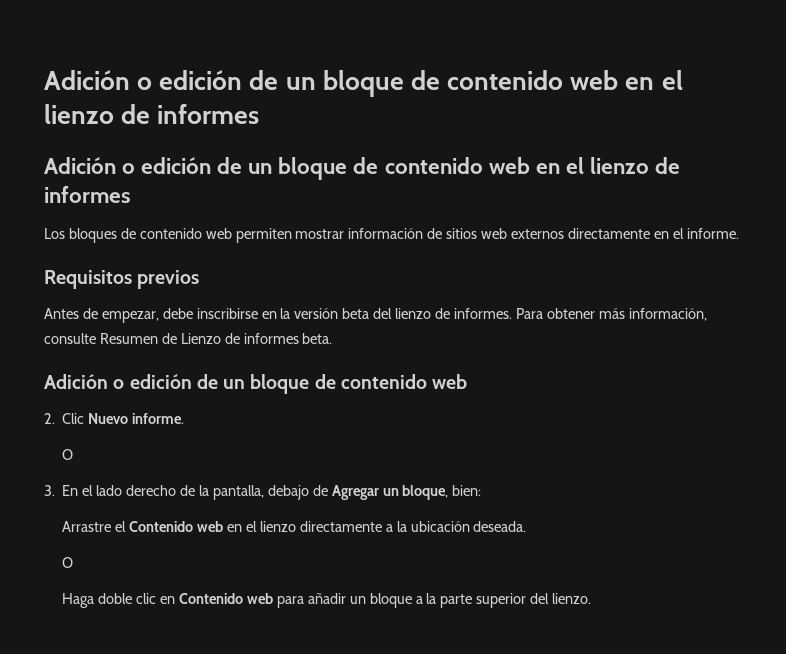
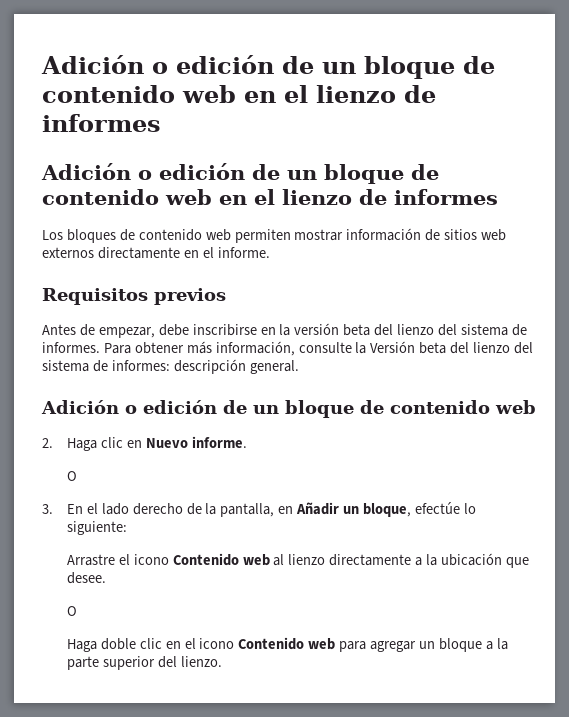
- Antes de empezar, debe inscribirse en la versión beta del lienzo de informes.
+ Antes de empezar, debe inscribirse en la versión beta del lienzo del sistema de informes.
- Para obtener más información, consulte Resumen de Lienzo de informes beta.
+ Para obtener más información, consulte la Versión beta del lienzo del sistema de informes: descripción general.
- 2. Clic Nuevo informe.
+ 2. Haga clic en Nuevo informe.
- 3. En el lado derecho de la pantalla, debajo de Agregar un bloque, bien:
+ 3. En el lado derecho de la pantalla, en Añadir un bloque, efectúe lo siguiente:
- Arrastre el Contenido web en el lienzo directamente a la ubicación deseada.
+ Arrastre el icono Contenido web al lienzo directamente a la ubicación que desee.
- Haga doble clic en Contenido web para añadir un bloque a la parte superior del lienzo.
+ Haga doble clic en el icono Contenido web para agregar un bloque a la parte superior del lienzo.

